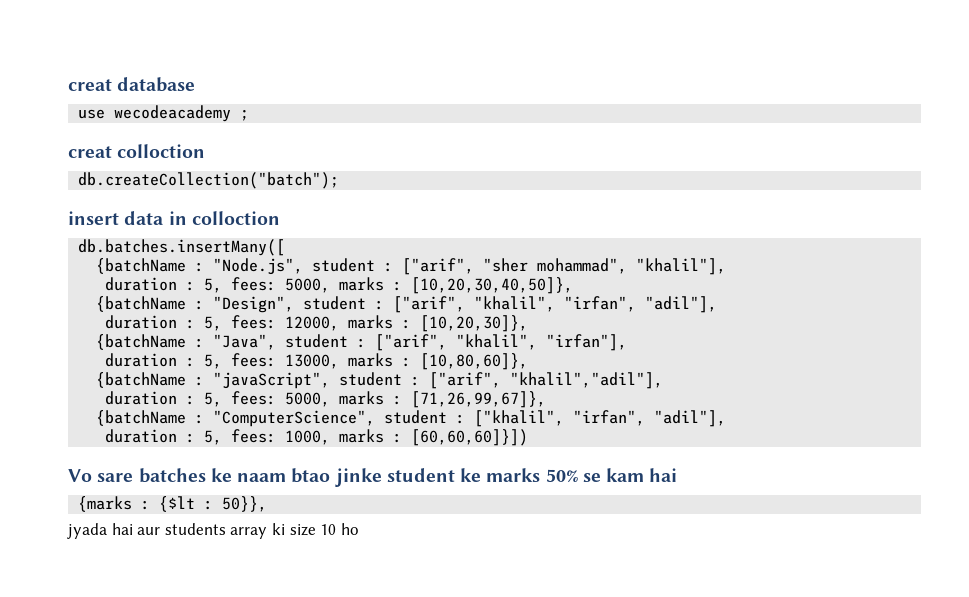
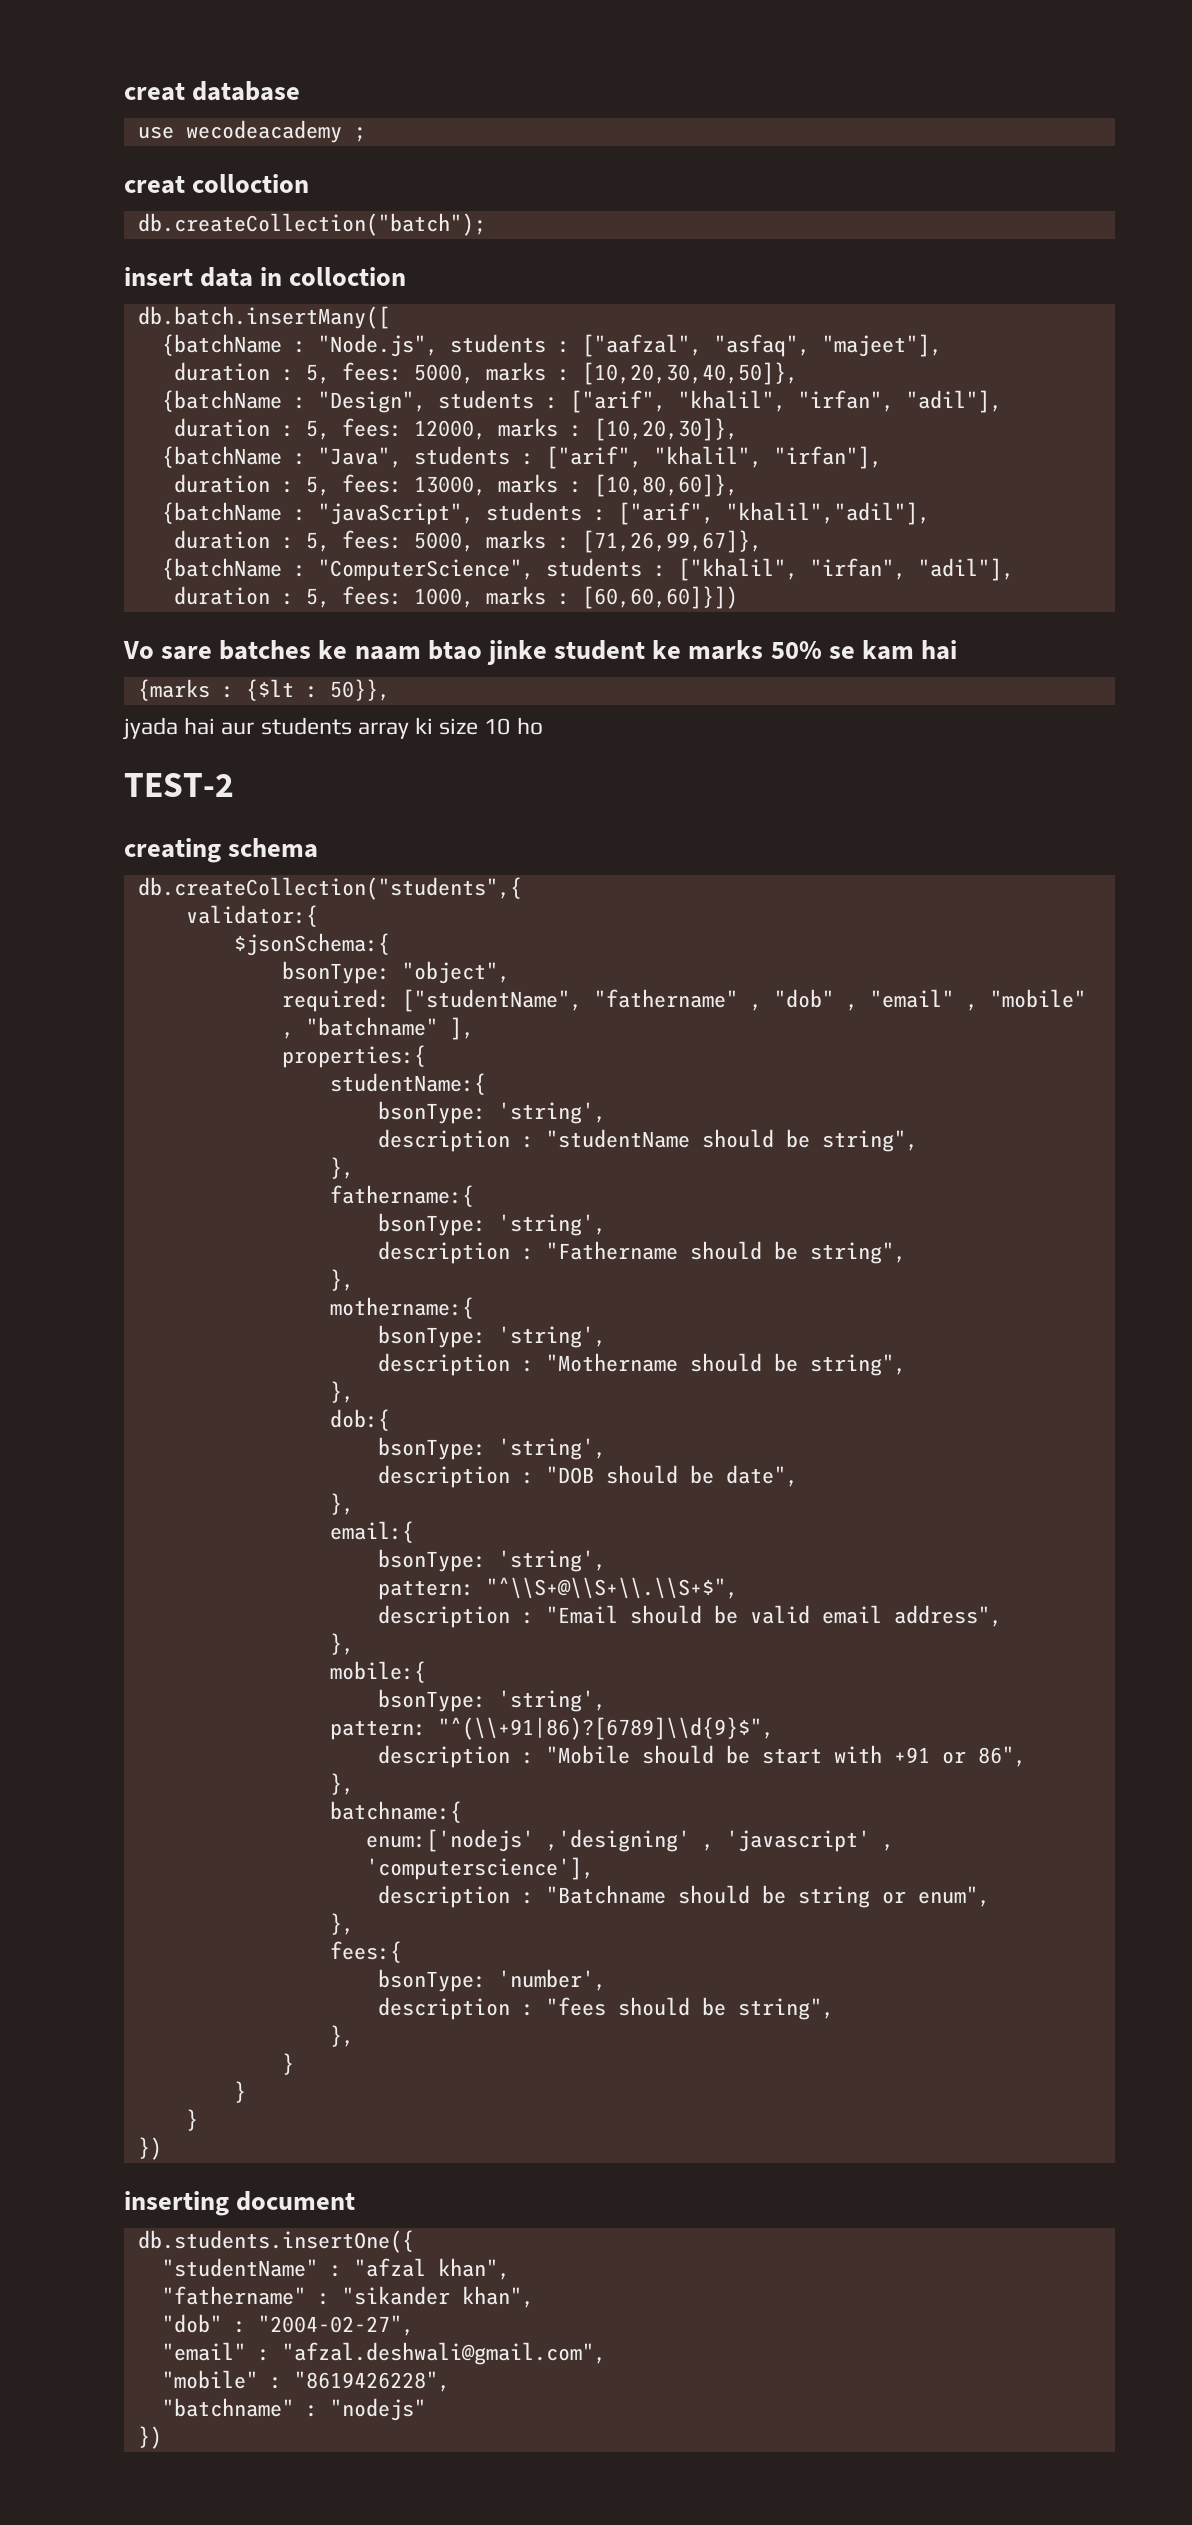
- db.batches.insertMany([
+ db.batch.insertMany([
- {batchName : "Node.js", student : ["arif", "sher mohammad", "khalil"],
+ {batchName : "Node.js", students : ["aafzal", "asfaq", "majeet"],
- {batchName : "Design", student : ["arif", "khalil", "irfan", "adil"],
+ {batchName : "Design", students : ["arif", "khalil", "irfan", "adil"],
- {batchName : "Java", student : ["arif", "khalil", "irfan"],
+ {batchName : "Java", students : ["arif", "khalil", "irfan"],
- {batchName : "javaScript", student : ["arif", "khalil","adil"],
+ {batchName : "javaScript", students : ["arif", "khalil","adil"],
- {batchName : "ComputerScience", student : ["khalil", "irfan", "adil"],
+ {batchName : "ComputerScience", students : ["khalil", "irfan", "adil"],
+ TEST-2
+ creating schema
+ db.createCollection("students",{
+ validator:{
+ $jsonSchema:{
+ bsonType: "object",
+ required: ["studentName", "fathername" , "dob" , "email" , "mobile" , "batchname" ],
+ properties:{
+ studentName:{
+ bsonType: 'string',
+ description : "studentName should be string",
+ },
+ fathername:{
+ bsonType: 'string',
+ description : "Fathername should be string",
+ },
+ mothername:{
+ bsonType: 'string',
+ description : "Mothername should be string",
+ },
+ dob:{
+ bsonType: 'string',
+ description : "DOB should be date",
+ },
+ email:{
+ bsonType: 'string',
+ pattern: "^\\S+@\\S+\\.\\S+$",
+ description : "Email should be valid email address",
+ },
+ mobile:{
+ bsonType: 'string',
+ pattern: "^(\\+91|86)?[6789]\\d{9}$",
+ description : "Mobile should be start with +91 or 86",
+ },
+ batchname:{
+ enum:['nodejs' ,'designing' , 'javascript' , 'computerscience'],
+ description : "Batchname should be string or enum",
+ },
+ fees:{
+ bsonType: 'number',
+ description : "fees should be string",
+ },
+ }
+ }
+ }
+ })
+ inserting document
+ db.students.insertOne({
+ "studentName" : "afzal khan",
+ "fathername" : "sikander khan",
+ "dob" : "2004-02-27",
+ "email" : "afzal.deshwali@gmail.com",
+ "mobile" : "8619426228",
+ "batchname" : "nodejs"
+ })

